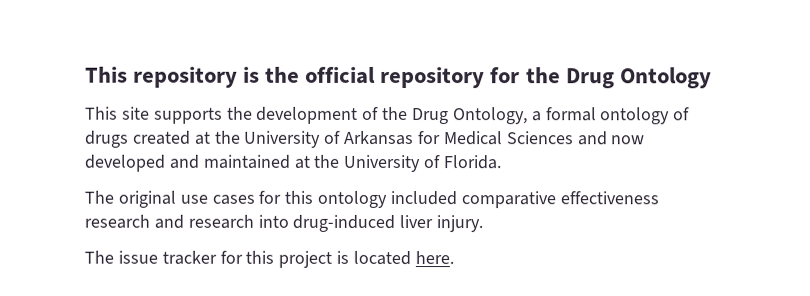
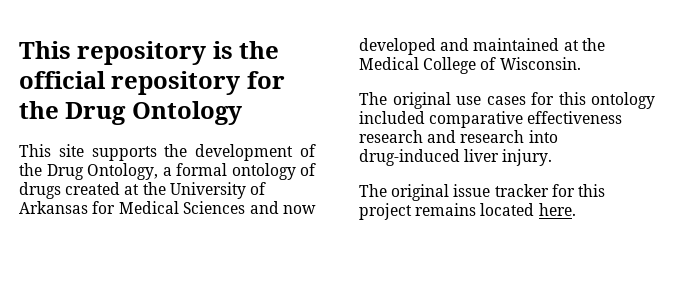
- This site supports the development of the Drug Ontology, a formal ontology of drugs created at the University of Arkansas for Medical Sciences and now developed and maintained at the University of Florida.
+ This site supports the development of the Drug Ontology, a formal ontology of drugs created at the University of Arkansas for Medical Sciences and now developed and maintained at the Medical College of Wisconsin.
- The issue tracker for this project is located here.
+ The original issue tracker for this project remains located here.

